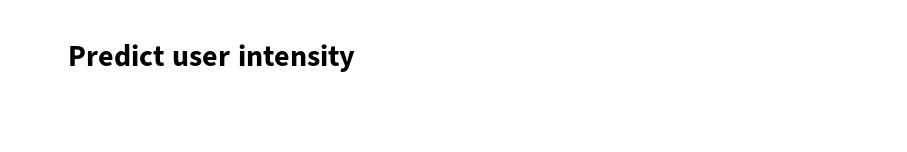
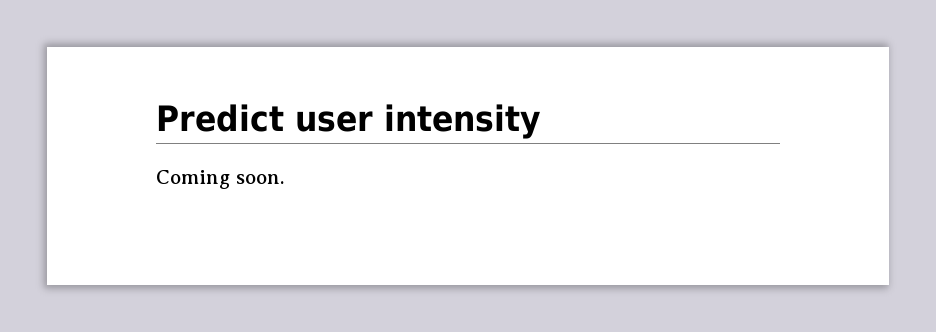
+ Coming soon.

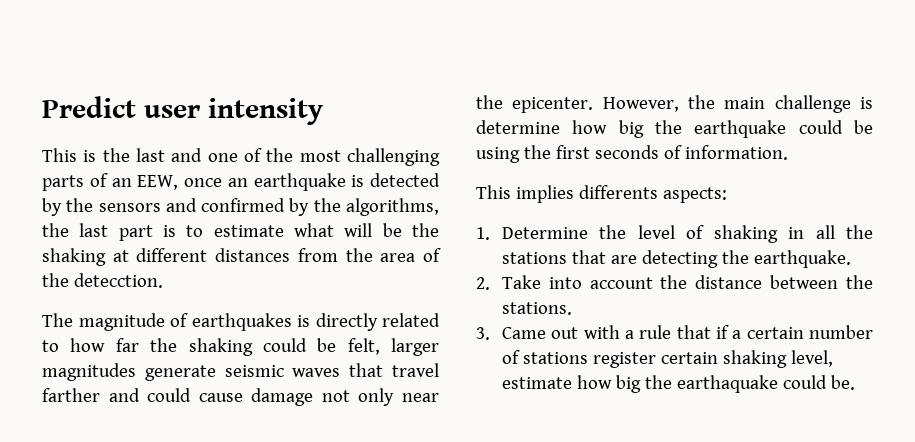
- Coming soon.
+ This is the last and one of the most challenging parts of an EEW, once an earthquake is detected by the sensors and confirmed by the algorithms, the last part is to estimate what will be the shaking at different distances from the area of the detecction.
+ The magnitude of earthquakes is directly related to how far the shaking could be felt, larger magnitudes generate seismic waves that travel farther and could cause damage not only near the epicenter. However, the main challenge is determine how big the earthquake could be using the first seconds of information.
+ This implies differents aspects:
+ 1. Determine the level of shaking in all the stations that are detecting the earthquake.
+ 2. Take into account the distance between the stations.
+ 3. Came out with a rule that if a certain number of stations register certain shaking level, estimate how big the earthaquake could be.

